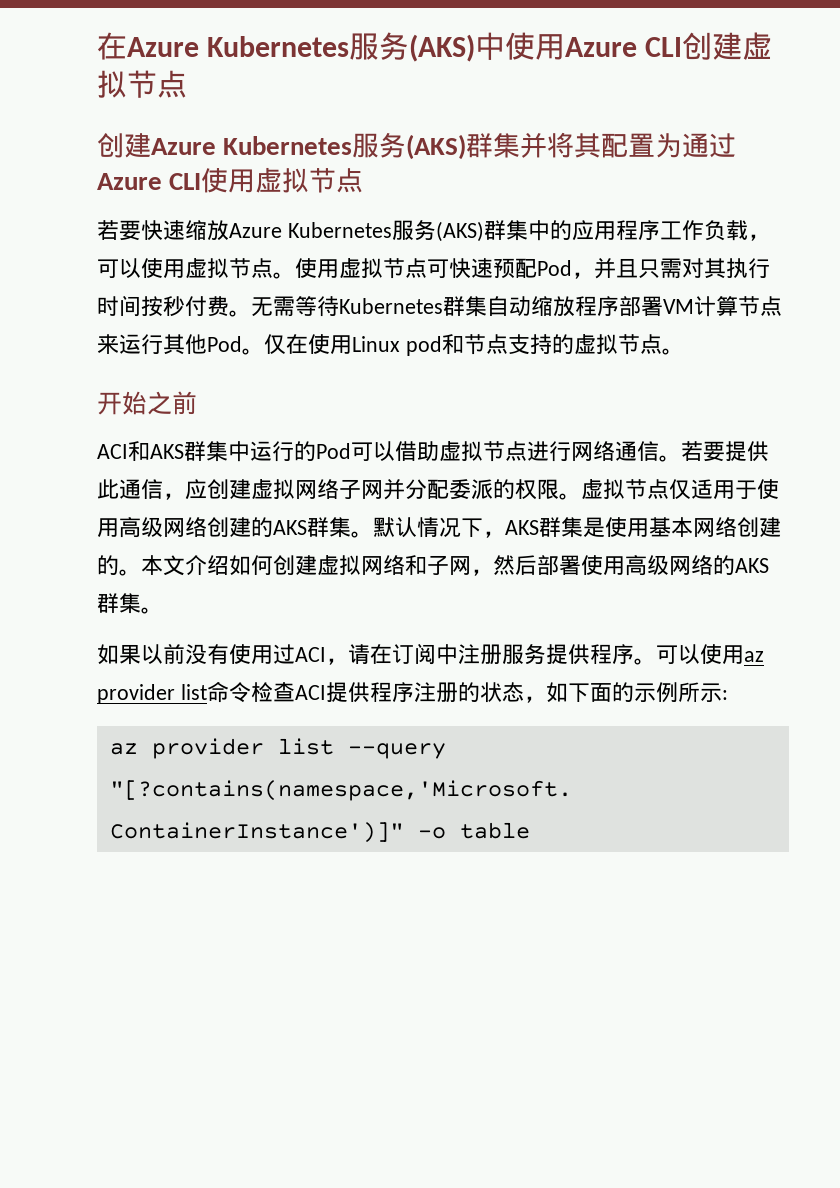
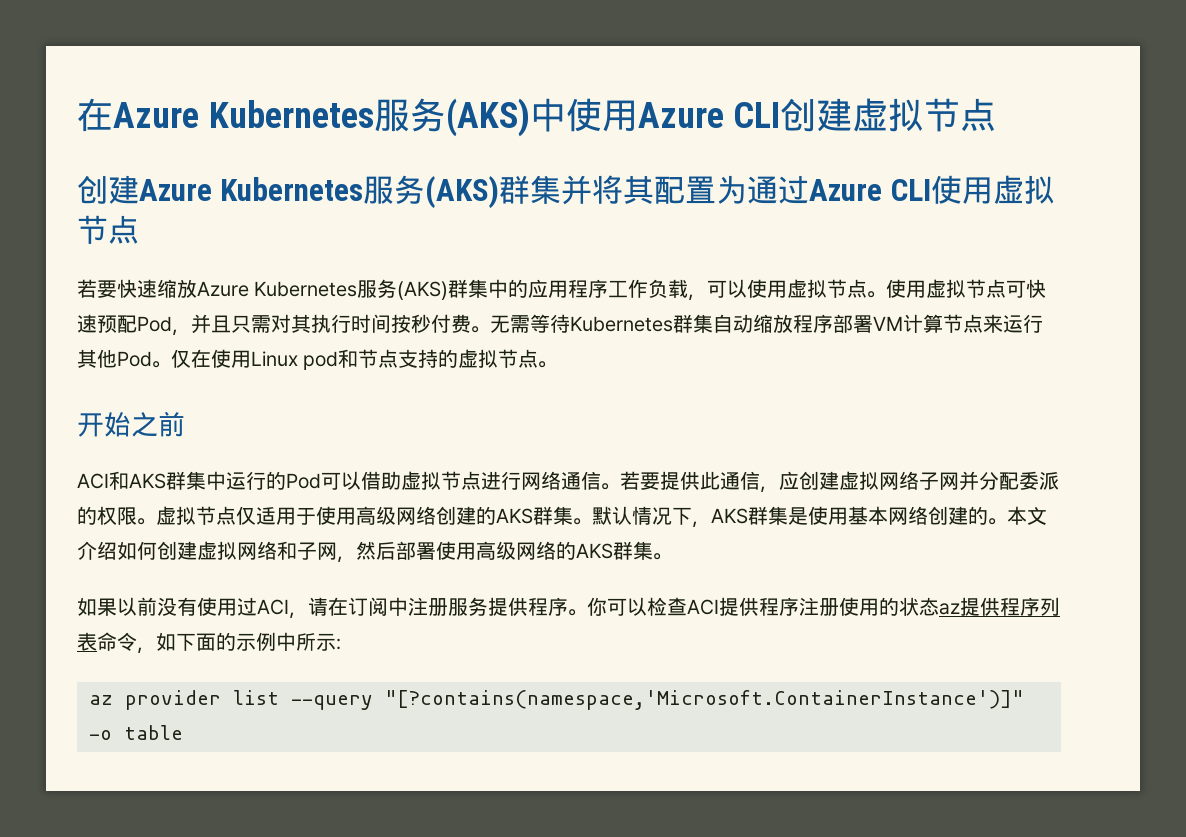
- 可以使用az provider list命令检查ACI提供程序注册的状态，如下面的示例所示:
+ 你可以检查ACI提供程序注册使用的状态az提供程序列表命令，如下面的示例中所示:

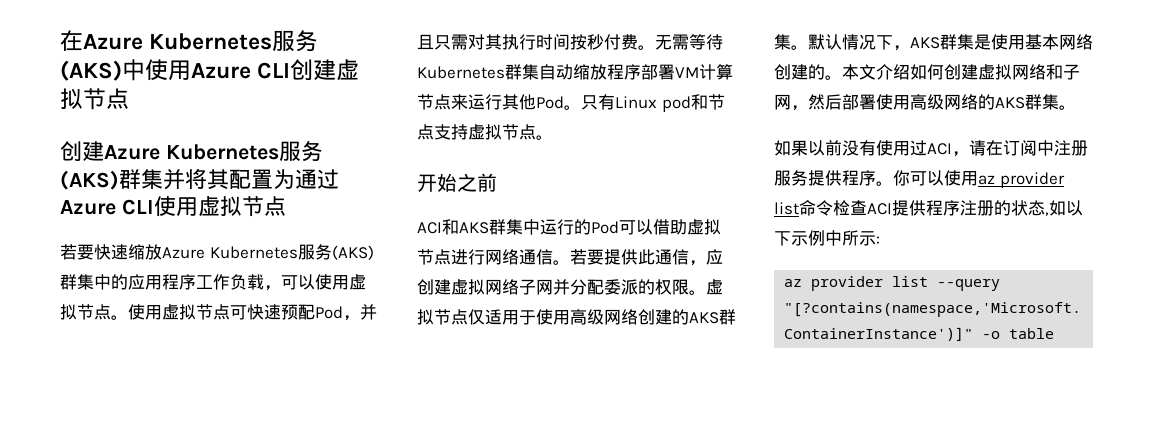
- 仅在使用Linux pod和节点支持的虚拟节点。
+ 只有Linux pod和节点支持虚拟节点。
- 你可以检查ACI提供程序注册使用的状态az提供程序列表命令，如下面的示例中所示:
+ 你可以使用az provider list命令检查ACI提供程序注册的状态,如以下示例中所示:

